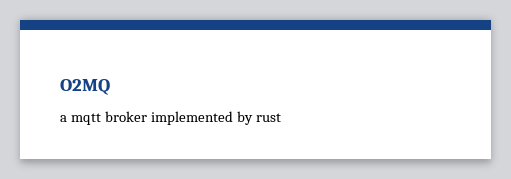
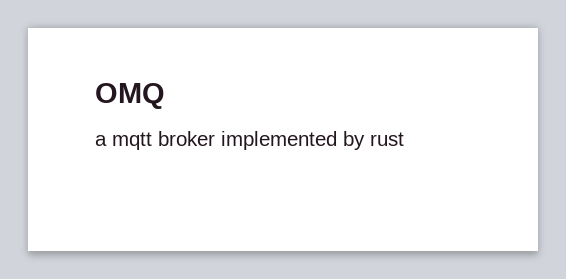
- O2MQ
+ OMQ

